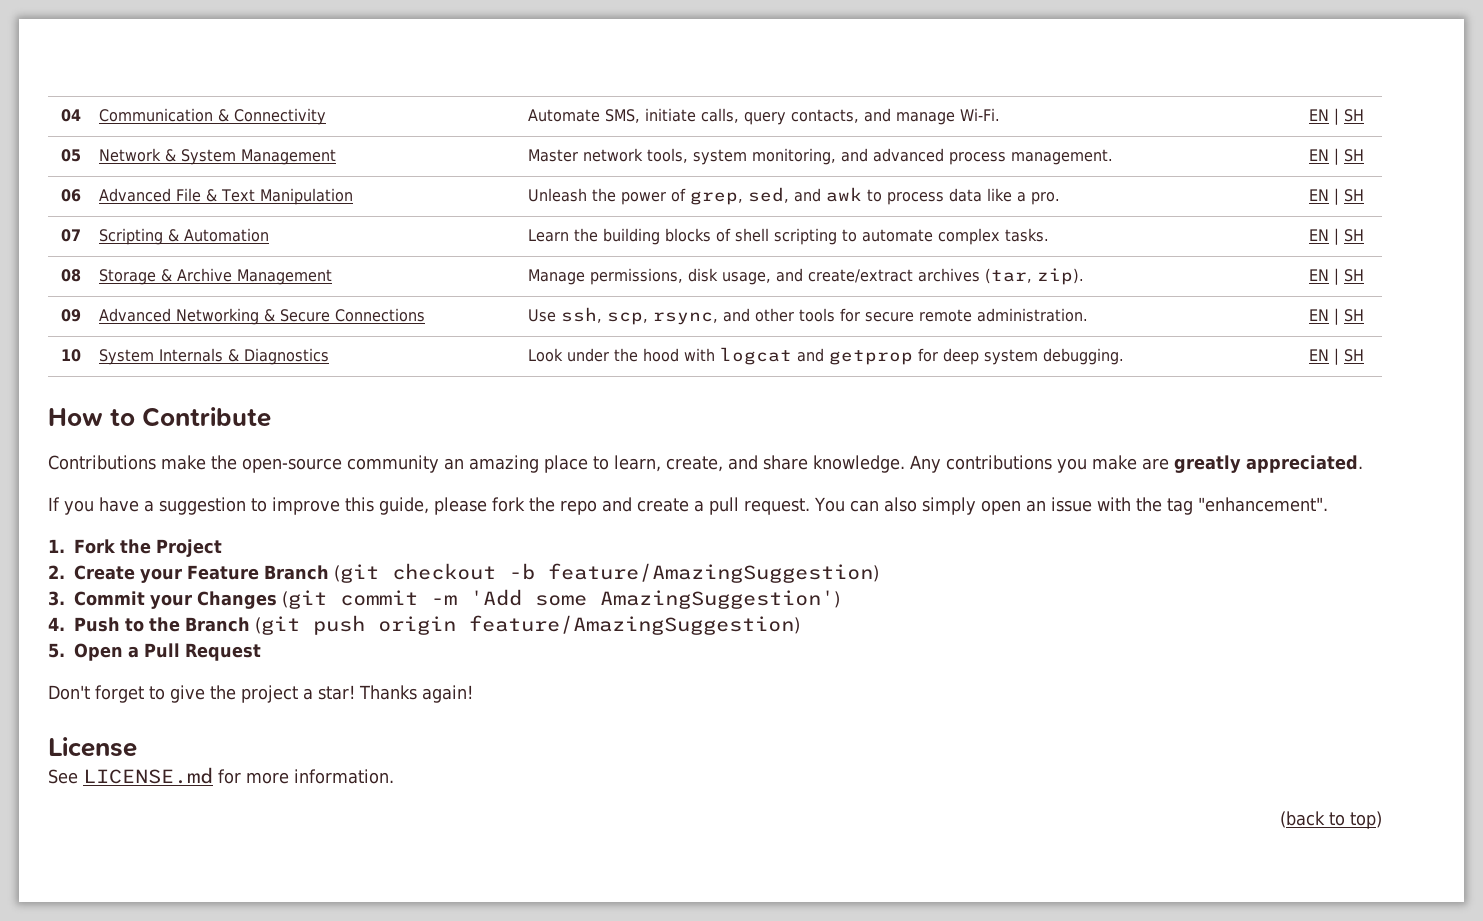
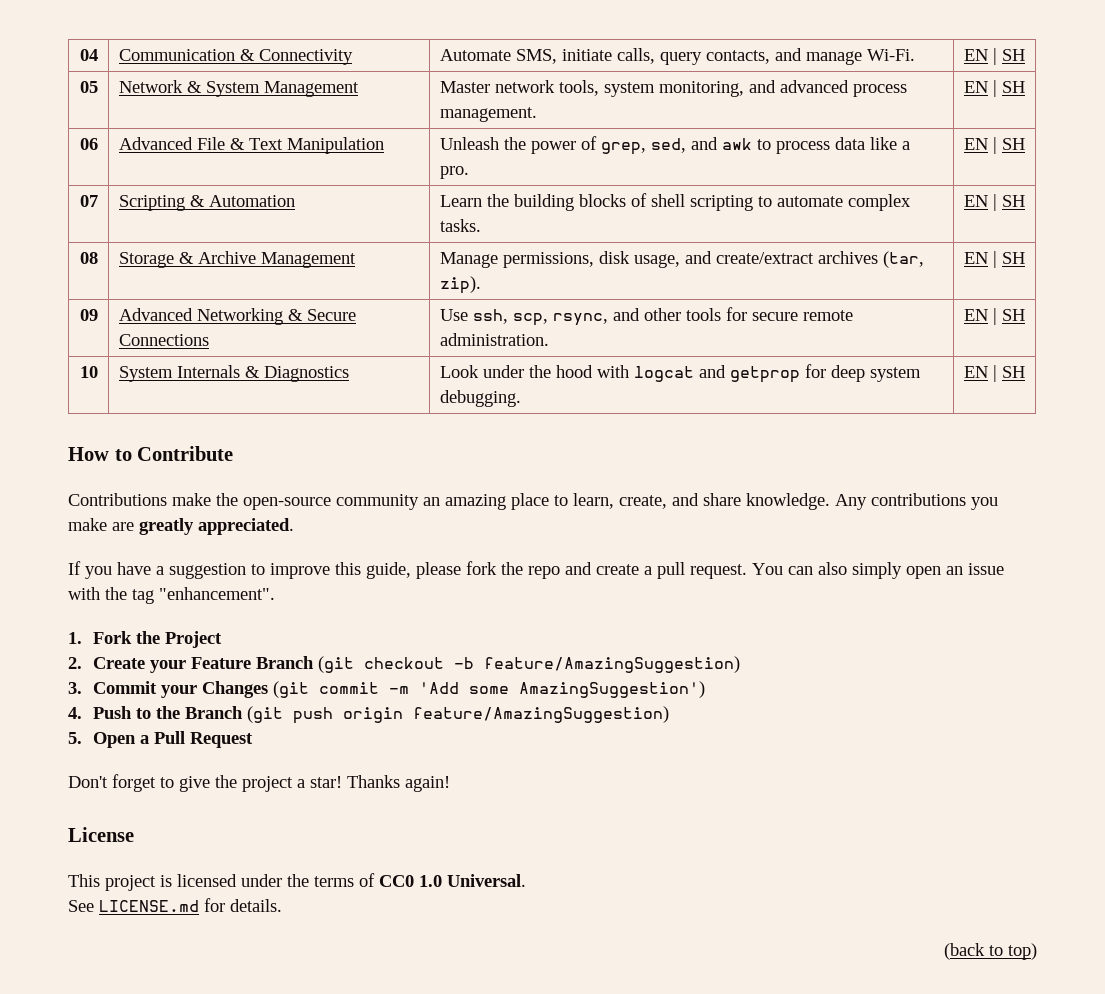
+ This project is licensed under the terms of CC0 1.0 Universal.
- See LICENSE.md for more information.
+ See LICENSE.md for details.

